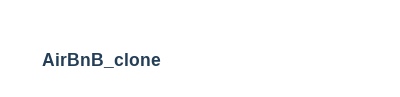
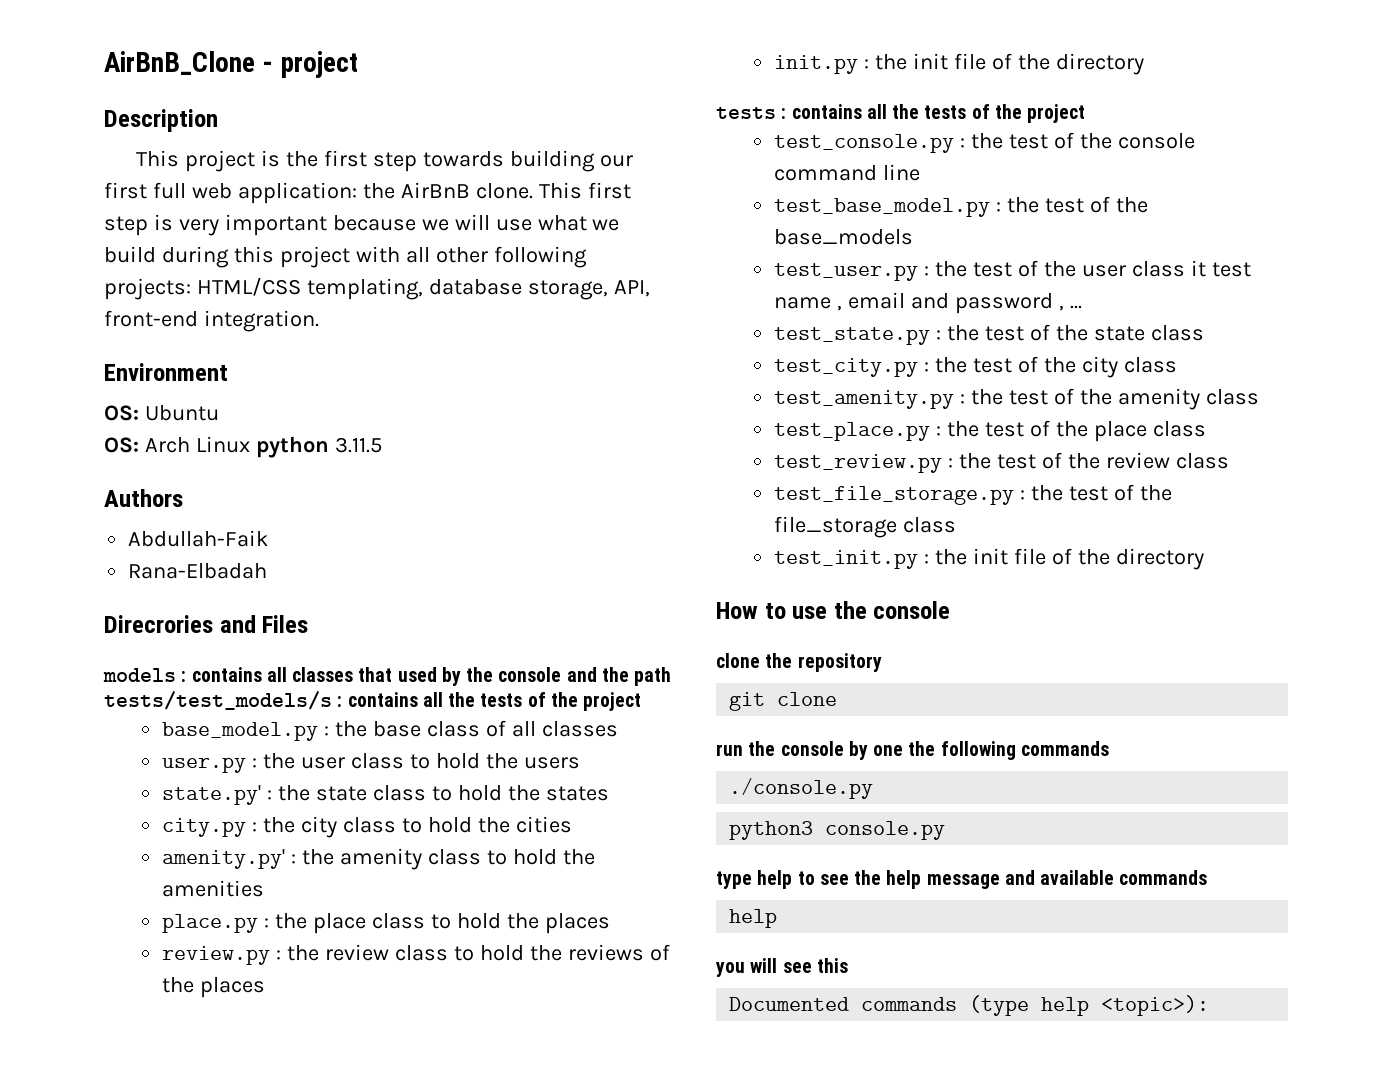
- AirBnB_clone
+ AirBnB_Clone - project
+ Description
+ This project is the first step towards building our first full web application: the AirBnB clone. This first step is very important because we will use what we build during this project with all other following projects: HTML/CSS templating, database storage, API, front-end integration.
+ Environment
+ OS: Ubuntu
+ OS: Arch Linux python 3.11.5
+ Authors
+ Abdullah-Faik
+ Rana-Elbadah
+ Direcrories and Files
+ models : contains all classes that used by the console and the path tests/test_models/s : contains all the tests of the project
+ base_model.py : the base class of all classes
+ user.py : the user class to hold the users
+ state.py' : the state class to hold the states
+ city.py : the city class to hold the cities
+ amenity.py' : the amenity class to hold the amenities
+ place.py : the place class to hold the places
+ review.py : the review class to hold the reviews of the places
+ init.py : the init file of the directory
+ tests : contains all the tests of the project
+ test_console.py : the test of the console command line
+ test_base_model.py : the test of the base_models
+ test_user.py : the test of the user class it test name , email and password , ...
+ test_state.py : the test of the state class
+ test_city.py : the test of the city class
+ test_amenity.py : the test of the amenity class
+ test_place.py : the test of the place class
+ test_review.py : the test of the review class
+ test_file_storage.py : the test of the file_storage class
+ test_init.py : the init file of the directory
+ How to use the console
+ clone the repository
+ git clone
+ run the console by one the following commands
+ ./console.py
+ python3 console.py
+ type help to see the help message and available commands
+ help
+ you will see this
+ Documented commands (type help <topic>):

